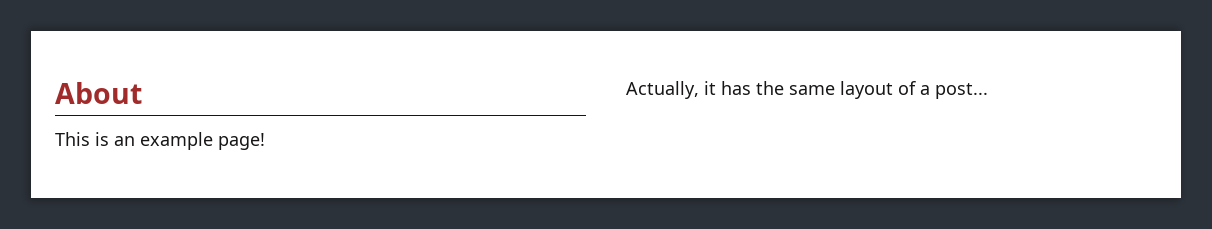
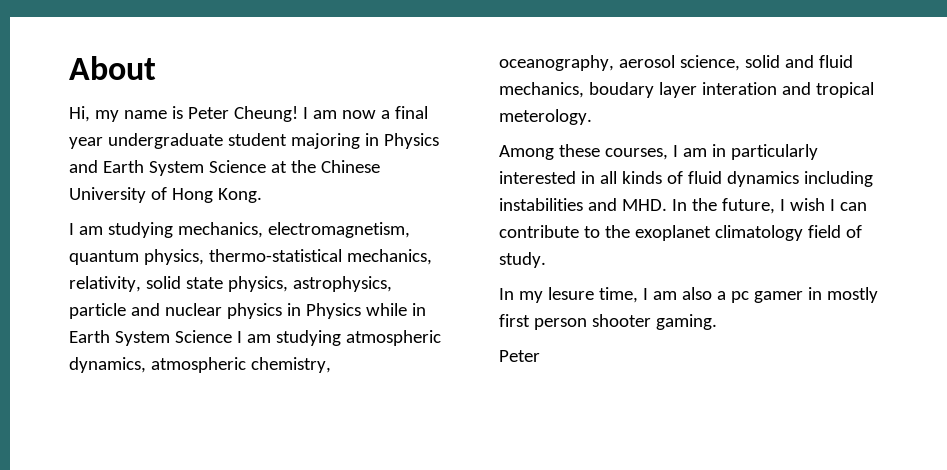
- This is an example page!
- Actually, it has the same layout of a post...
+ Hi, my name is Peter Cheung! I am now a final year undergraduate student majoring in Physics and Earth System Science at the Chinese University of Hong Kong.
+ I am studying mechanics, electromagnetism, quantum physics, thermo-statistical mechanics, relativity, solid state physics, astrophysics, particle and nuclear physics in Physics while in Earth System Science I am studying atmospheric dynamics, atmospheric chemistry, oceanography, aerosol science, solid and fluid mechanics, boudary layer interation and tropical meterology.
+ Among these courses, I am in particularly interested in all kinds of fluid dynamics including instabilities and MHD. In the future, I wish I can contribute to the exoplanet climatology field of study.
+ In my lesure time, I am also a pc gamer in mostly first person shooter gaming.
+ Peter

